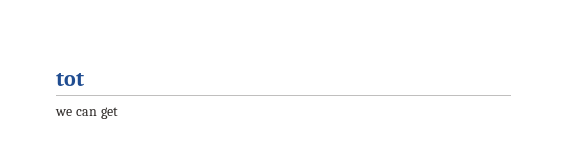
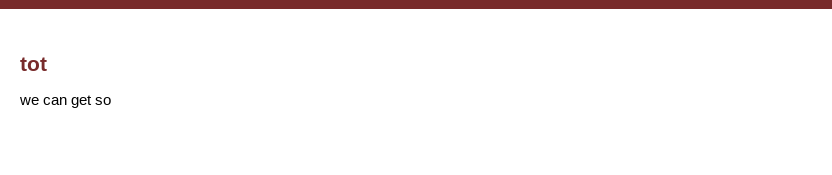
- we can get
+ we can get so

